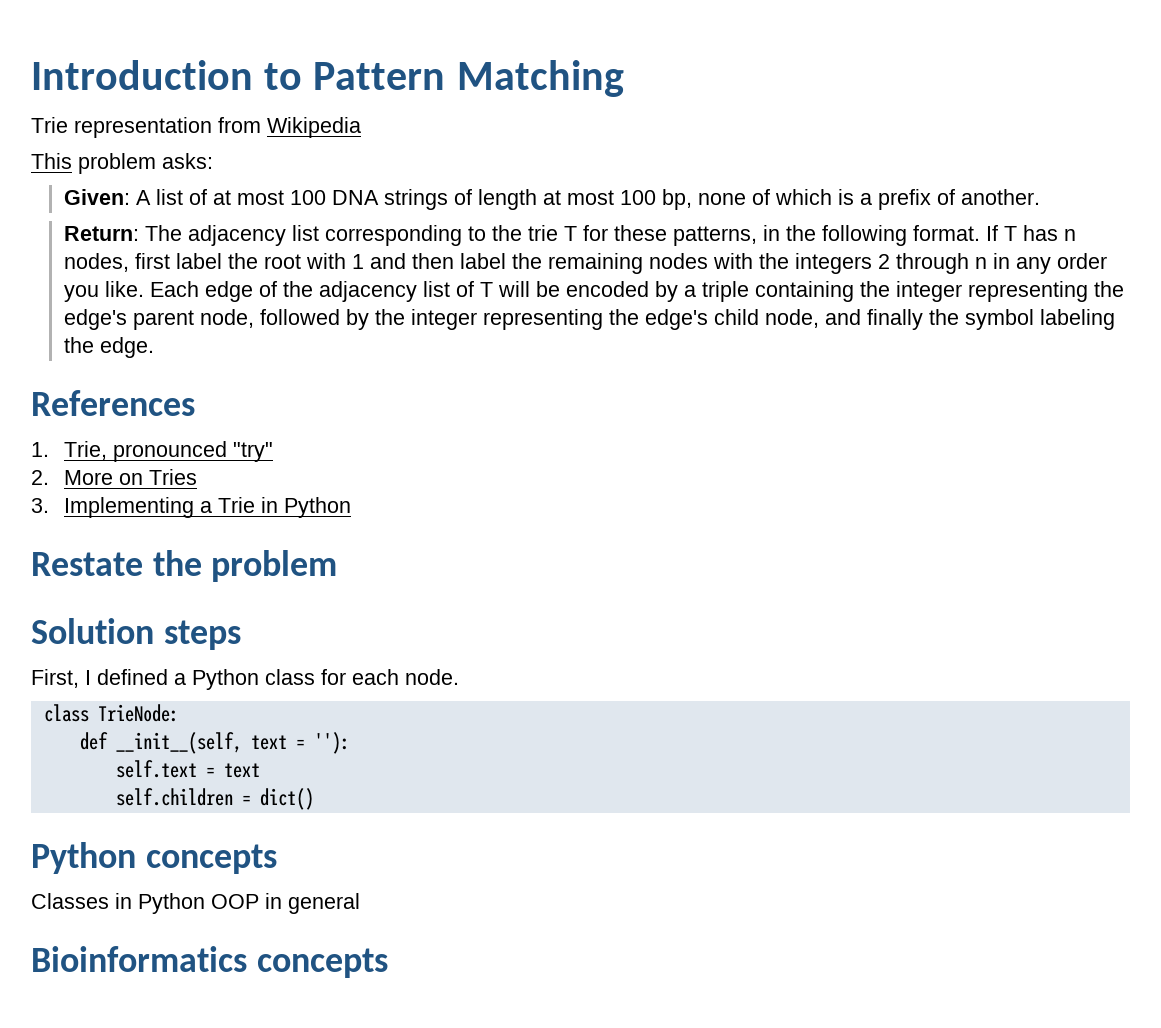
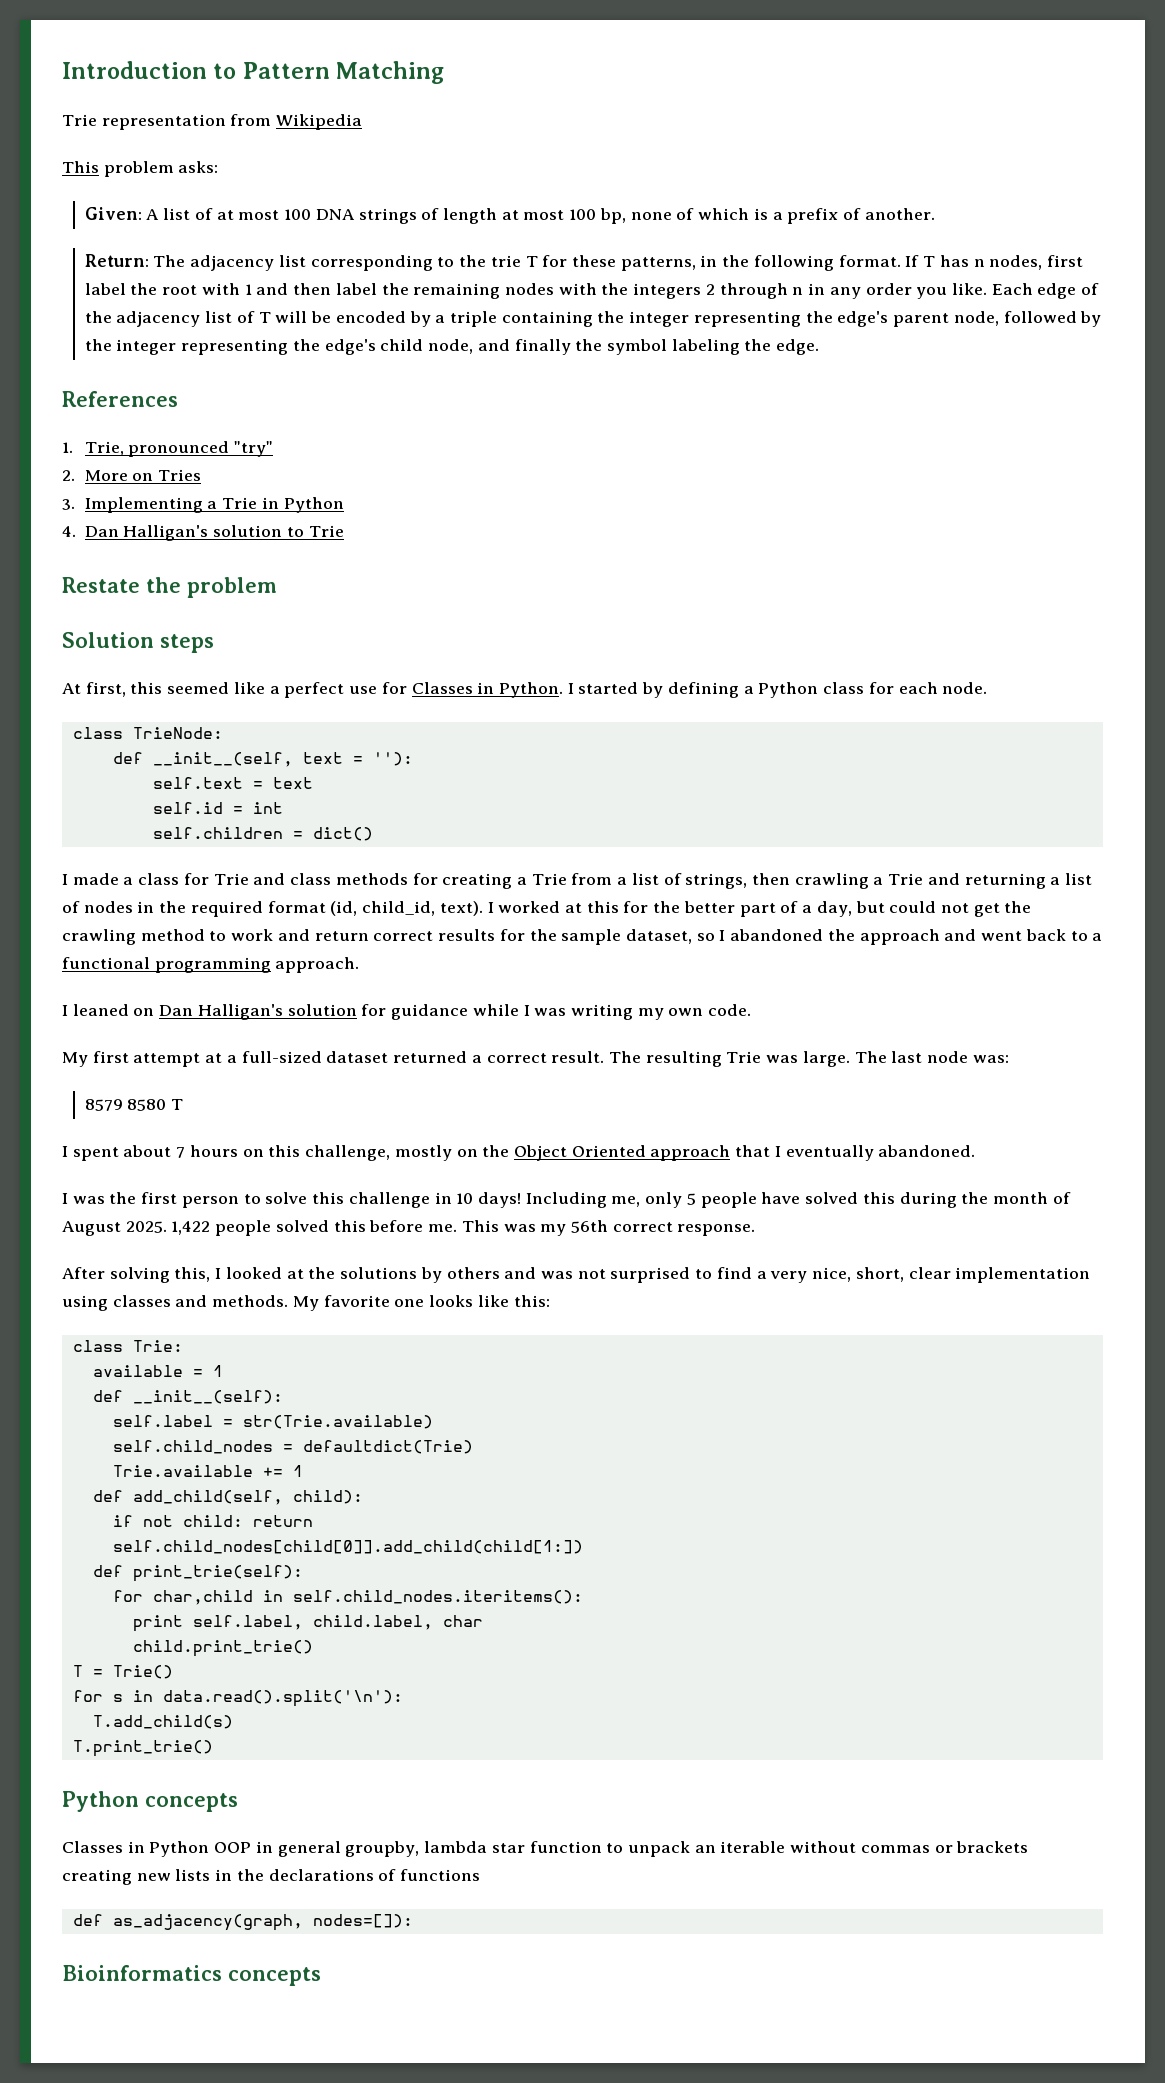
+ 4. Dan Halligan's solution to Trie
- First, I defined a Python class for each node.
+ At first, this seemed like a perfect use for Classes in Python. I started by defining a Python class for each node.
+ self.id = int
+ I made a class for Trie and class methods for creating a Trie from a list of strings, then crawling a Trie and returning a list of nodes in the required format (id, child_id, text). I worked at this for the better part of a day, but could not get the crawling method to work and return correct results for the sample dataset, so I abandoned the approach and went back to a functional programming approach.
+ I leaned on Dan Halligan's solution for guidance while I was writing my own code.
+ My first attempt at a full-sized dataset returned a correct result. The resulting Trie was large. The last node was:
+ 8579 8580 T
+ I spent about 7 hours on this challenge, mostly on the Object Oriented approach that I eventually abandoned.
+ I was the first person to solve this challenge in 10 days! Including me, only 5 people have solved this during the month of August 2025. 1,422 people solved this before me. This was my 56th correct response.
+ After solving this, I looked at the solutions by others and was not surprised to find a very nice, short, clear implementation using classes and methods. My favorite one looks like this:
+ class Trie:
+ available = 1
+ def __init__(self):
+ self.label = str(Trie.available)
+ self.child_nodes = defaultdict(Trie)
+ Trie.available += 1
+ def add_child(self, child):
+ if not child: return
+ self.child_nodes[child[0]].add_child(child[1:])
+ def print_trie(self):
+ for char,child in self.child_nodes.iteritems():
+ print self.label, child.label, char
+ child.print_trie()
+ T = Trie()
+ for s in data.read().split('\n'):
+ T.add_child(s)
+ T.print_trie()
- Classes in Python OOP in general
+ Classes in Python OOP in general groupby, lambda star function to unpack an iterable without commas or brackets creating new lists in the declarations of functions
+ def as_adjacency(graph, nodes=[]):

